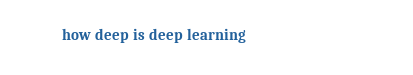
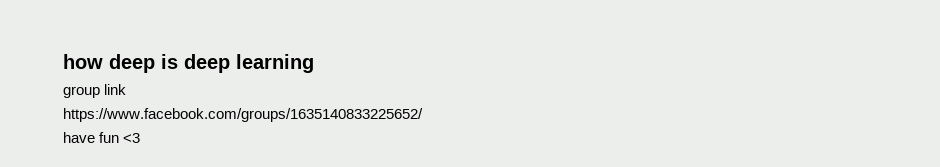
+ group link
+ https://www.facebook.com/groups/1635140833225652/
+ have fun <3

